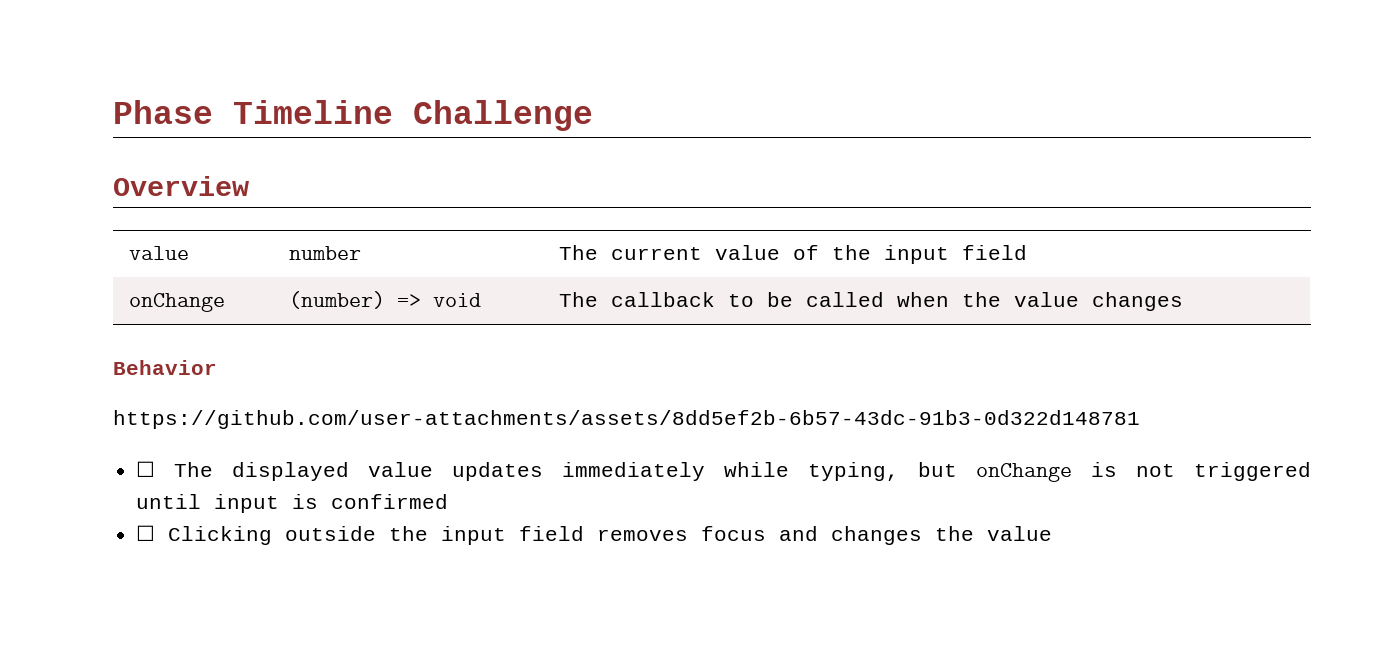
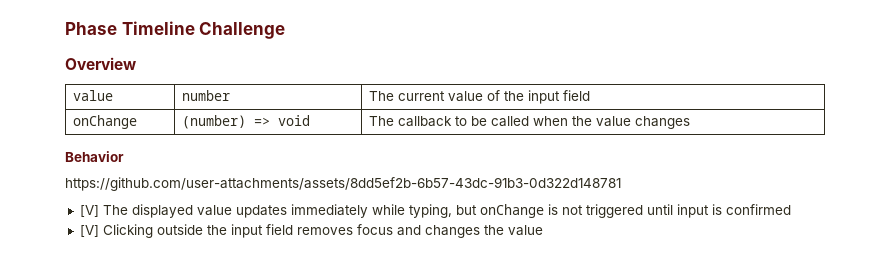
- ☐ The displayed value updates immediately while typing, but onChange is not triggered until input is confirmed
+ [V] The displayed value updates immediately while typing, but onChange is not triggered until input is confirmed
- ☐ Clicking outside the input field removes focus and changes the value
+ [V] Clicking outside the input field removes focus and changes the value

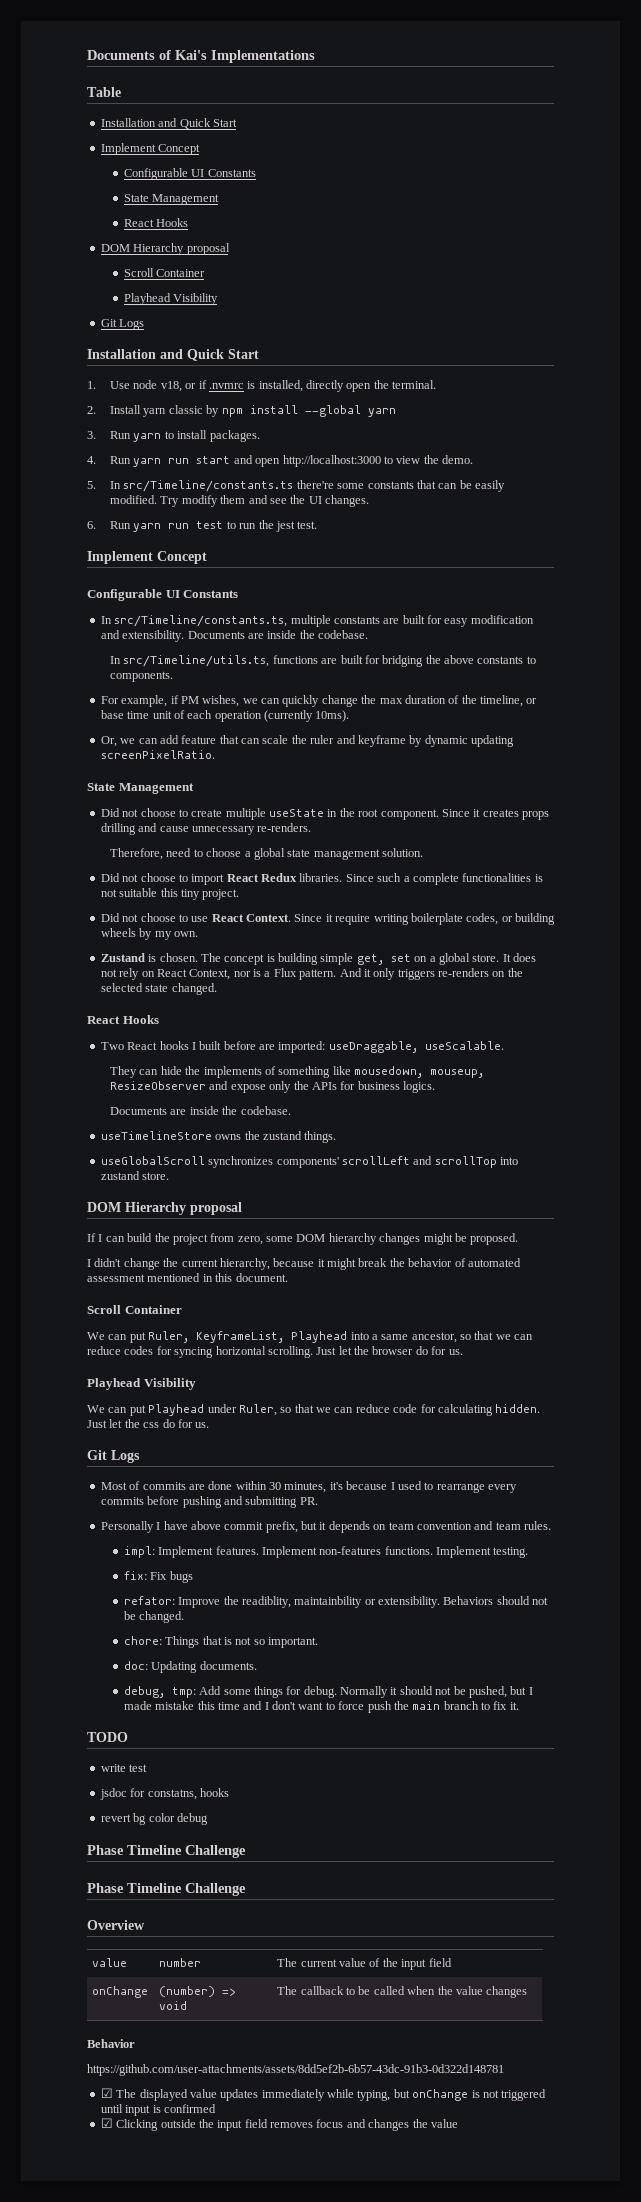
+ Documents of Kai's Implementations
+ Table
+ Installation and Quick Start
+ Implement Concept
+ Configurable UI Constants
+ State Management
+ React Hooks
+ DOM Hierarchy proposal
+ Scroll Container
+ Playhead Visibility
+ Git Logs
+ Installation and Quick Start
+ 1. Use node v18, or if .nvmrc is installed, directly open the terminal.
+ 2. Install yarn classic by npm install --global yarn
+ 3. Run yarn to install packages.
+ 4. Run yarn run start and open http://localhost:3000 to view the demo.
+ 5. In src/Timeline/constants.ts there're some constants that can be easily modified. Try modify them and see the UI changes.
+ 6. Run yarn run test to run the jest test.
+ Implement Concept
+ Configurable UI Constants
+ In src/Timeline/constants.ts, multiple constants are built for easy modification and extensibility. Documents are inside the codebase.
+ In src/Timeline/utils.ts, functions are built for bridging the above constants to components.
+ For example, if PM wishes, we can quickly change the max duration of the timeline, or base time unit of each operation (currently 10ms).
+ Or, we can add feature that can scale the ruler and keyframe by dynamic updating screenPixelRatio.
+ State Management
+ Did not choose to create multiple useState in the root component. Since it creates props drilling and cause unnecessary re-renders.
+ Therefore, need to choose a global state management solution.
+ Did not choose to import React Redux libraries. Since such a complete functionalities is not suitable this tiny project.
+ Did not choose to use React Context. Since it require writing boilerplate codes, or building wheels by my own.
+ Zustand is chosen. The concept is building simple get, set on a global store. It does not rely on React Context, nor is a Flux pattern. And it only triggers re-renders on the selected state changed.
+ React Hooks
+ Two React hooks I built before are imported: useDraggable, useScalable.
+ They can hide the implements of something like mousedown, mouseup, ResizeObserver and expose only the APIs for business logics.
+ Documents are inside the codebase.
+ useTimelineStore owns the zustand things.
+ useGlobalScroll synchronizes components' scrollLeft and scrollTop into zustand store.
+ DOM Hierarchy proposal
+ If I can build the project from zero, some DOM hierarchy changes might be proposed.
+ I didn't change the current hierarchy, because it might break the behavior of automated assessment mentioned in this document.
+ Scroll Container
+ We can put Ruler, KeyframeList, Playhead into a same ancestor, so that we can reduce codes for syncing horizontal scrolling. Just let the browser do for us.
+ Playhead Visibility
+ We can put Playhead under Ruler, so that we can reduce code for calculating hidden. Just let the css do for us.
+ Git Logs
+ Most of commits are done within 30 minutes, it's because I used to rearrange every commits before pushing and submitting PR.
+ Personally I have above commit prefix, but it depends on team convention and team rules.
+ impl: Implement features. Implement non-features functions. Implement testing.
+ fix: Fix bugs
+ refator: Improve the readiblity, maintainbility or extensibility. Behaviors should not be changed.
+ chore: Things that is not so important.
+ doc: Updating documents.
+ debug, tmp: Add some things for debug. Normally it should not be pushed, but I made mistake this time and I don't want to force push the main branch to fix it.
+ TODO
+ write test
+ jsdoc for constatns, hooks
+ revert bg color debug
+ Phase Timeline Challenge
- [V] The displayed value updates immediately while typing, but onChange is not triggered until input is confirmed
+ ☑ The displayed value updates immediately while typing, but onChange is not triggered until input is confirmed
- [V] Clicking outside the input field removes focus and changes the value
+ ☑ Clicking outside the input field removes focus and changes the value

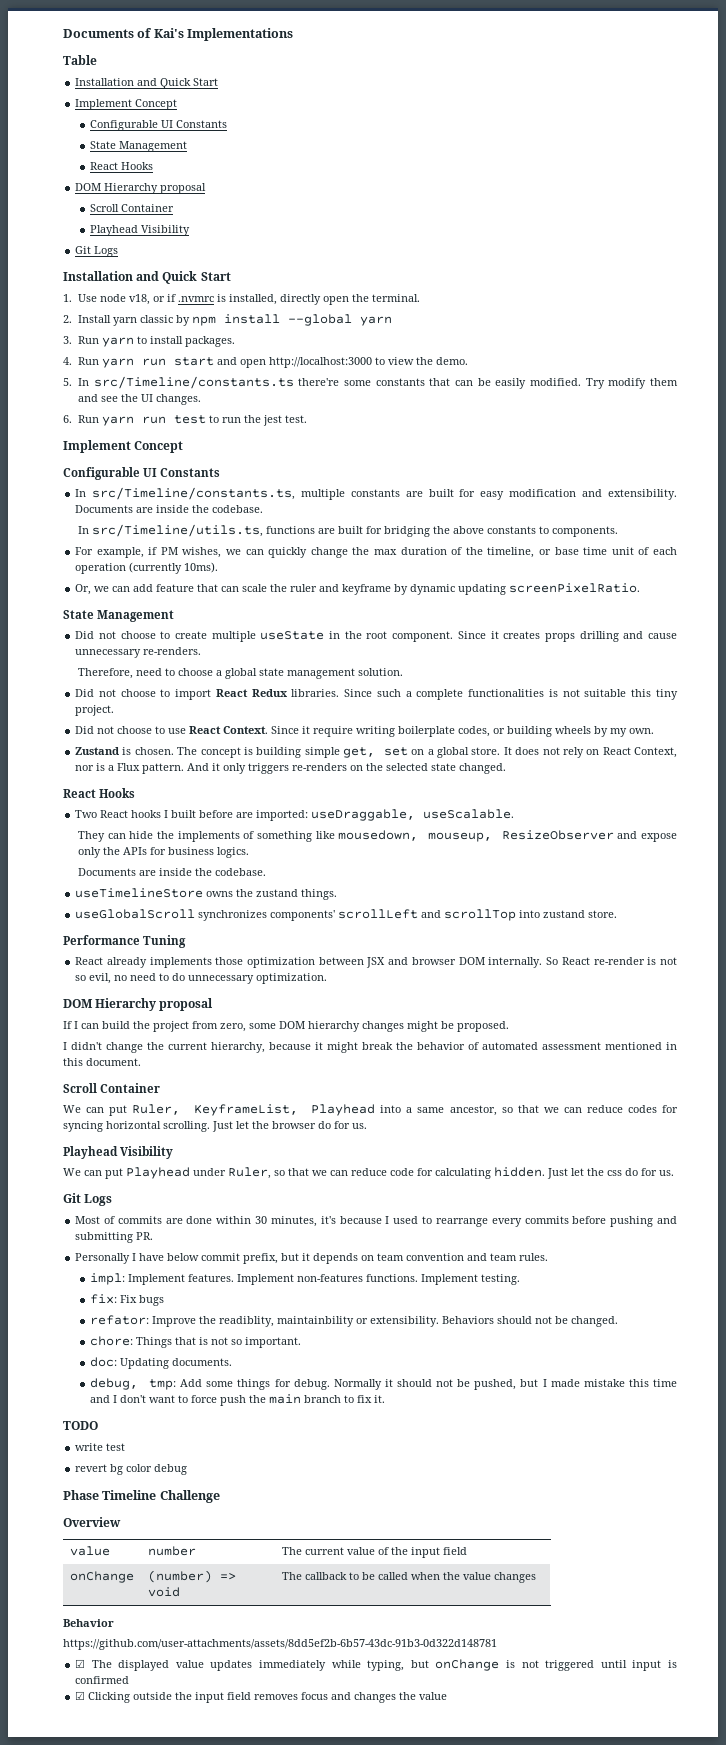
+ Performance Tuning
+ React already implements those optimization between JSX and browser DOM internally. So React re-render is not so evil, no need to do unnecessary optimization.
- Personally I have above commit prefix, but it depends on team convention and team rules.
+ Personally I have below commit prefix, but it depends on team convention and team rules.
- jsdoc for constatns, hooks
  revert bg color debug
- Phase Timeline Challenge

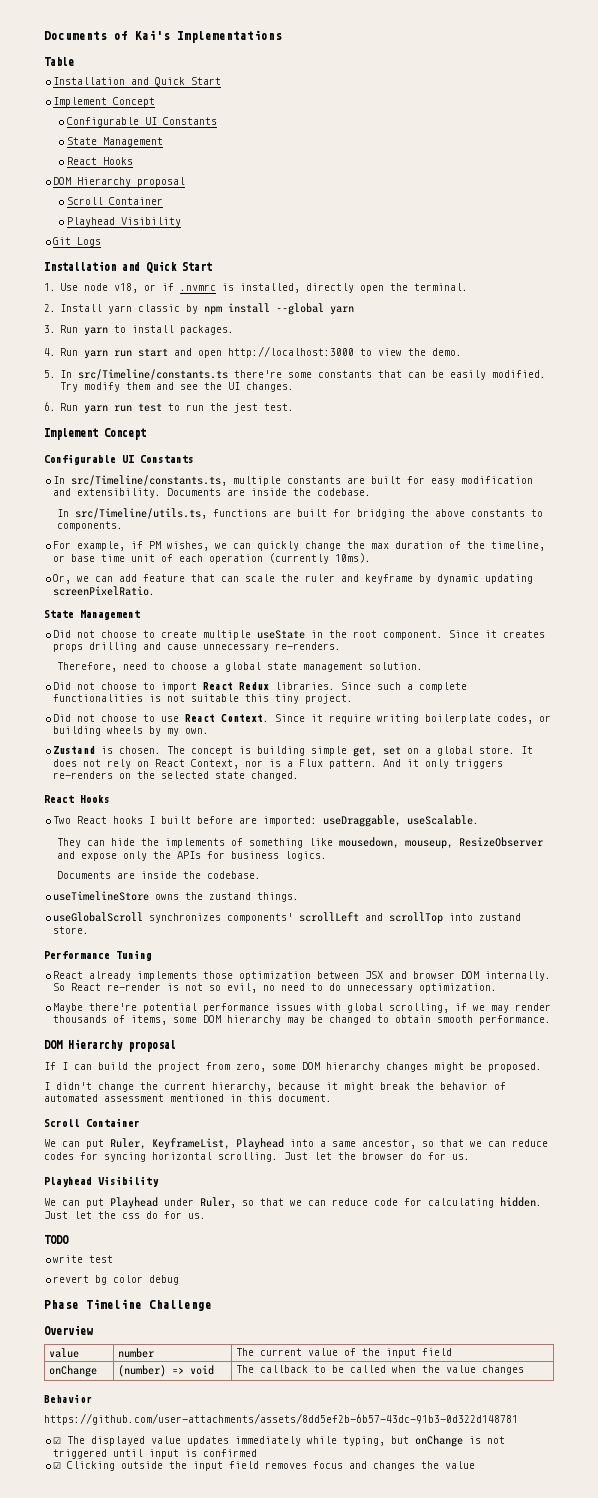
+ Maybe there're potential performance issues with global scrolling, if we may render thousands of items, some DOM hierarchy may be changed to obtain smooth performance.
  Just let the css do for us.
- Git Logs
- Most of commits are done within 30 minutes, it's because I used to rearrange every commits before pushing and submitting PR.
- Personally I have below commit prefix, but it depends on team convention and team rules.
- impl: Implement features. Implement non-features functions. Implement testing.
- fix: Fix bugs
- refator: Improve the readiblity, maintainbility or extensibility. Behaviors should not be changed.
- chore: Things that is not so important.
- doc: Updating documents.
- debug, tmp: Add some things for debug. Normally it should not be pushed, but I made mistake this time and I don't want to force push the main branch to fix it.

